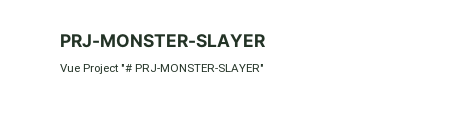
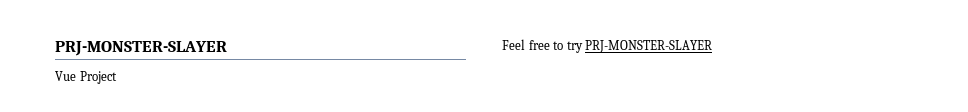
- Vue Project "# PRJ-MONSTER-SLAYER"
+ Vue Project
+ Feel free to try PRJ-MONSTER-SLAYER

